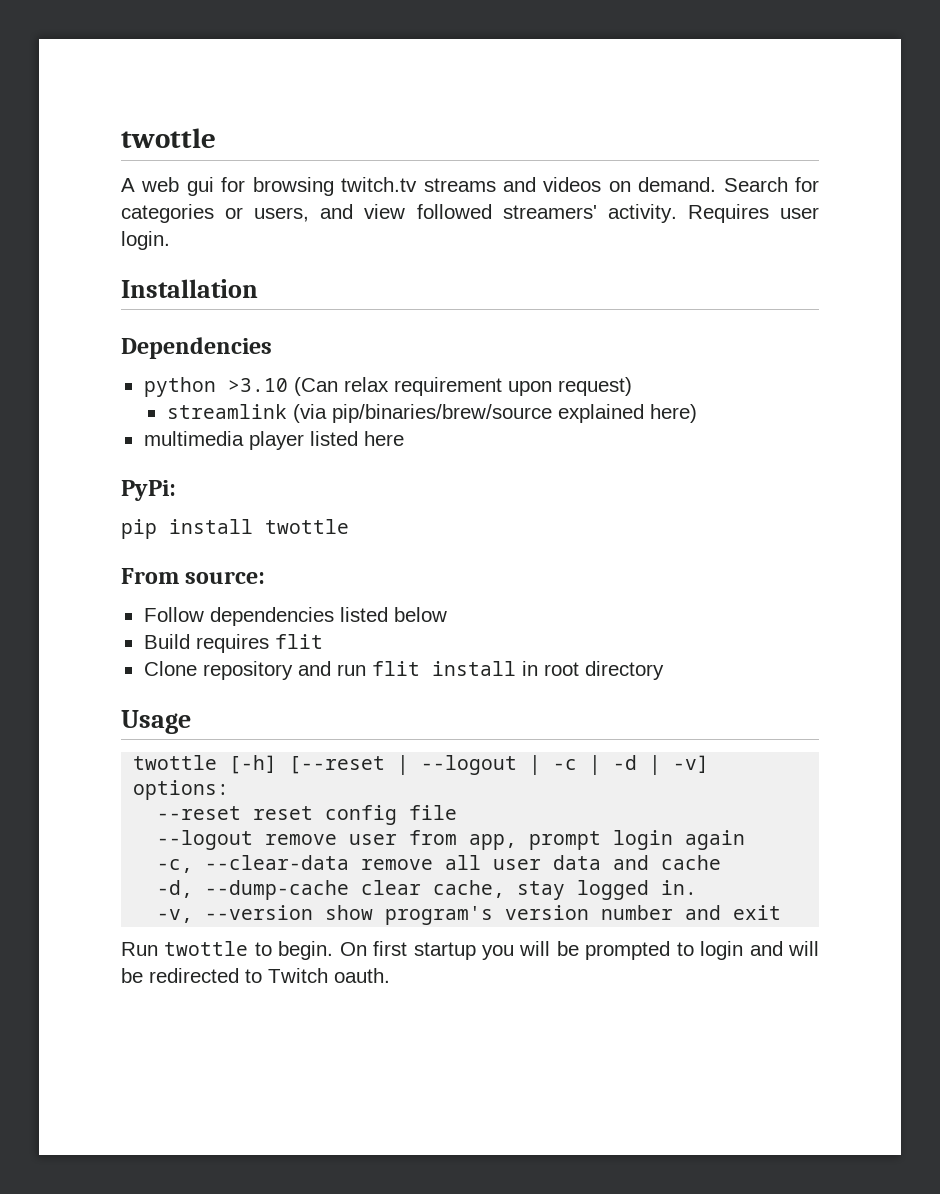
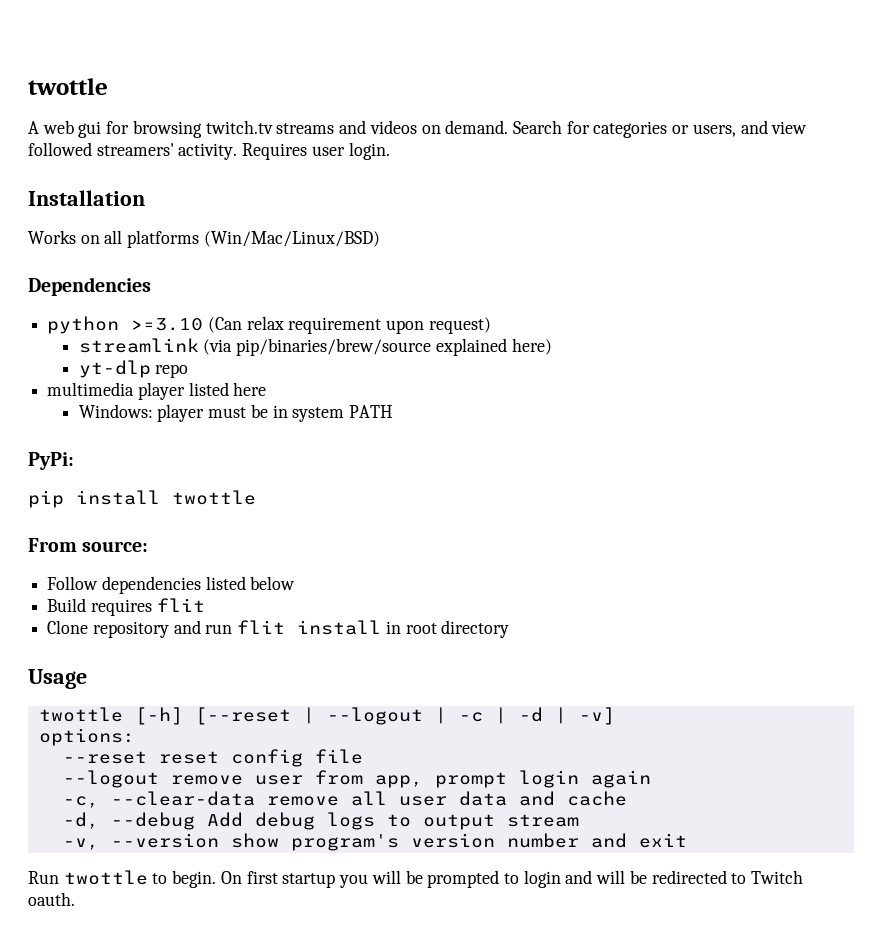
+ Works on all platforms (Win/Mac/Linux/BSD)
- python >3.10 (Can relax requirement upon request)
+ python >=3.10 (Can relax requirement upon request)
+ yt-dlp repo
+ Windows: player must be in system PATH
- -d, --dump-cache clear cache, stay logged in.
+ -d, --debug Add debug logs to output stream

